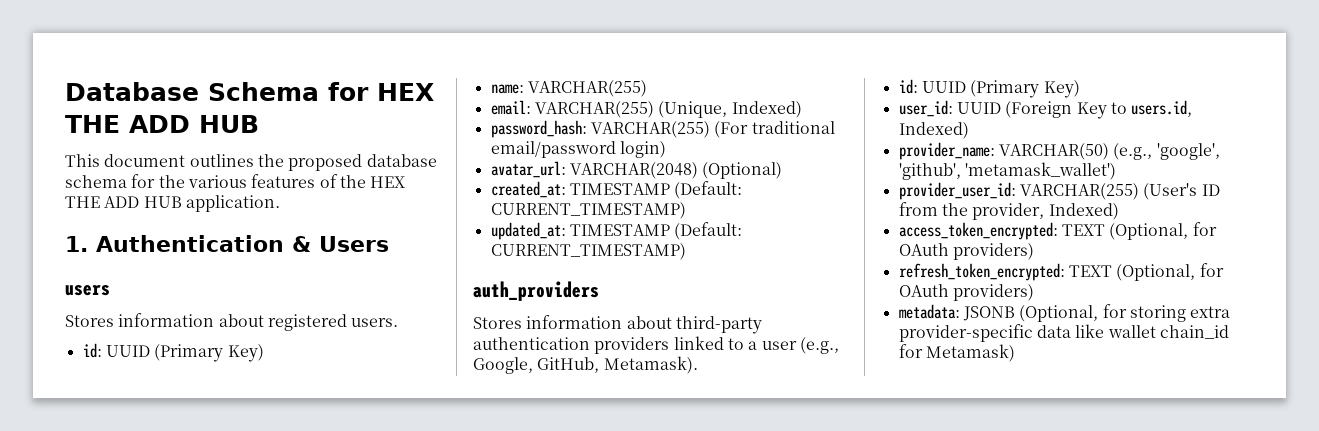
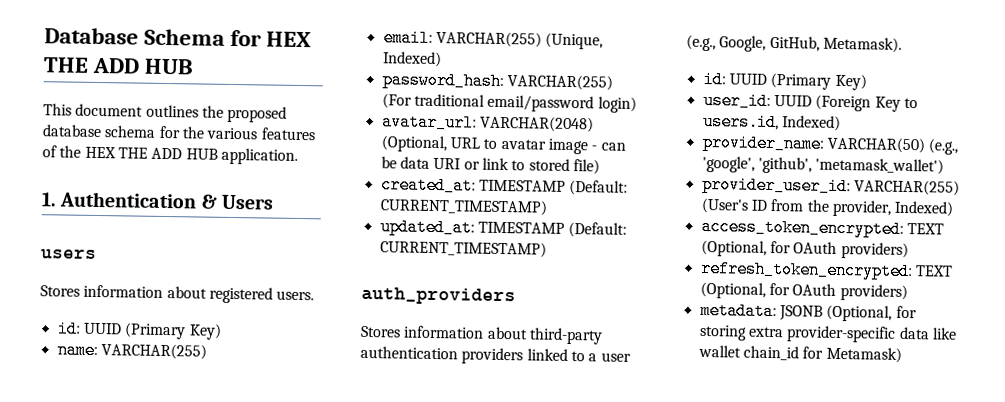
- avatar_url: VARCHAR(2048) (Optional)
+ avatar_url: VARCHAR(2048) (Optional, URL to avatar image - can be data URI or link to stored file)

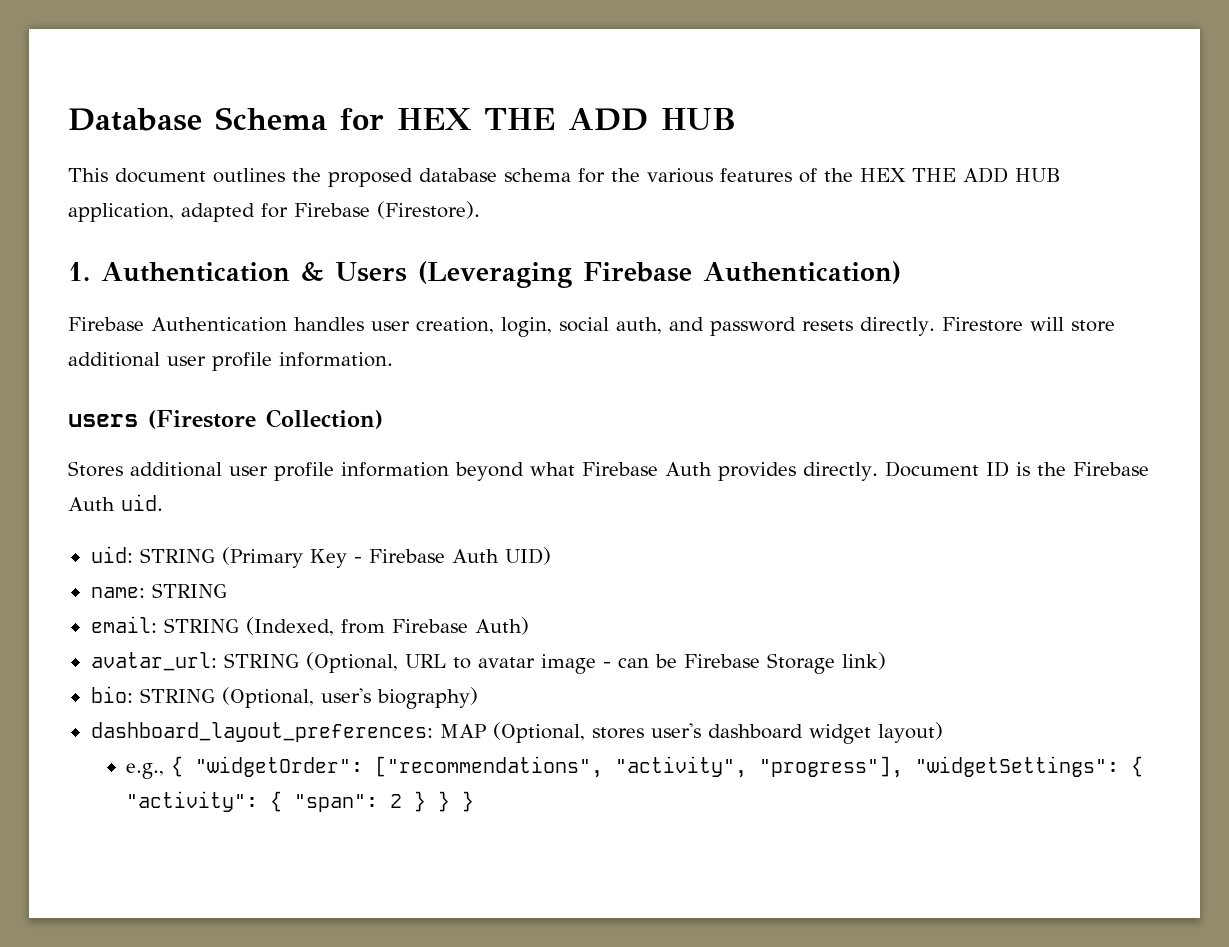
- This document outlines the proposed database schema for the various features of the HEX THE ADD HUB application.
+ This document outlines the proposed database schema for the various features of the HEX THE ADD HUB application, adapted for Firebase (Firestore).
- 1. Authentication & Users
+ 1. Authentication & Users (Leveraging Firebase Authentication)
+ Firebase Authentication handles user creation, login, social auth, and password resets directly. Firestore will store additional user profile information.
- users
- Stores information about registered users.
- id: UUID (Primary Key)
+ users (Firestore Collection)
+ Stores additional user profile information beyond what Firebase Auth provides directly. Document ID is the Firebase Auth uid.
+ uid: STRING (Primary Key - Firebase Auth UID)
- name: VARCHAR(255)
+ name: STRING
- email: VARCHAR(255) (Unique, Indexed)
- password_hash: VARCHAR(255) (For traditional email/password login)
+ email: STRING (Indexed, from Firebase Auth)
- avatar_url: VARCHAR(2048) (Optional, URL to avatar image - can be data URI or link to stored file)
- created_at: TIMESTAMP (Default: CURRENT_TIMESTAMP)
- updated_at: TIMESTAMP (Default: CURRENT_TIMESTAMP)
- auth_providers
- Stores information about third-party authentication providers linked to a user (e.g., Google, GitHub, Metamask).
- id: UUID (Primary Key)
- user_id: UUID (Foreign Key to users.id, Indexed)
- provider_name: VARCHAR(50) (e.g., 'google', 'github', 'metamask_wallet')
- provider_user_id: VARCHAR(255) (User's ID from the provider, Indexed)
- access_token_encrypted: TEXT (Optional, for OAuth providers)
- refresh_token_encrypted: TEXT (Optional, for OAuth providers)
- metadata: JSONB (Optional, for storing extra provider-specific data like wallet chain_id for Metamask)
+ avatar_url: STRING (Optional, URL to avatar image - can be Firebase Storage link)
+ bio: STRING (Optional, user's biography)
+ dashboard_layout_preferences: MAP (Optional, stores user's dashboard widget layout)
+ e.g., { "widgetOrder": ["recommendations", "activity", "progress"], "widgetSettings": { "activity": { "span": 2 } } }

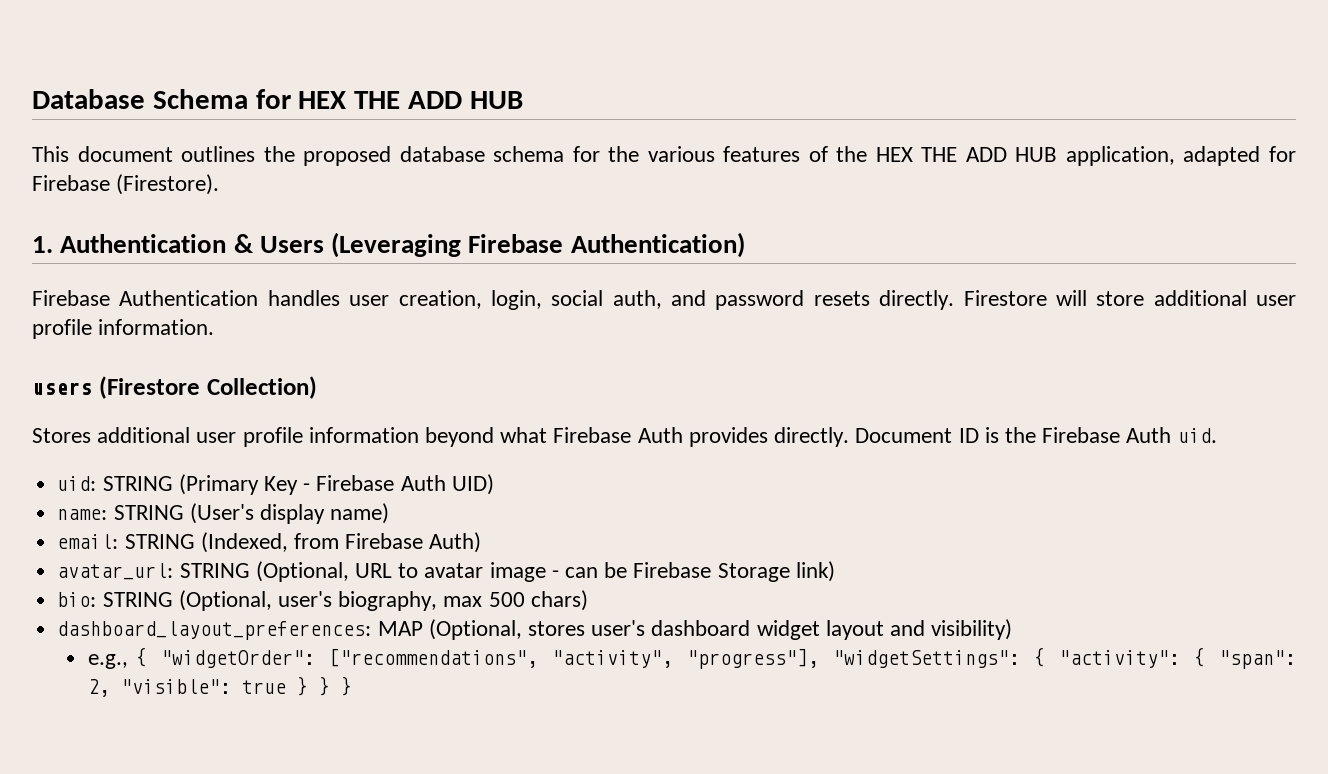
- name: STRING
+ name: STRING (User's display name)
- bio: STRING (Optional, user's biography)
+ bio: STRING (Optional, user's biography, max 500 chars)
- dashboard_layout_preferences: MAP (Optional, stores user's dashboard widget layout)
+ dashboard_layout_preferences: MAP (Optional, stores user's dashboard widget layout and visibility)
- e.g., { "widgetOrder": ["recommendations", "activity", "progress"], "widgetSettings": { "activity": { "span": 2 } } }
+ e.g., { "widgetOrder": ["recommendations", "activity", "progress"], "widgetSettings": { "activity": { "span": 2, "visible": true } } }

